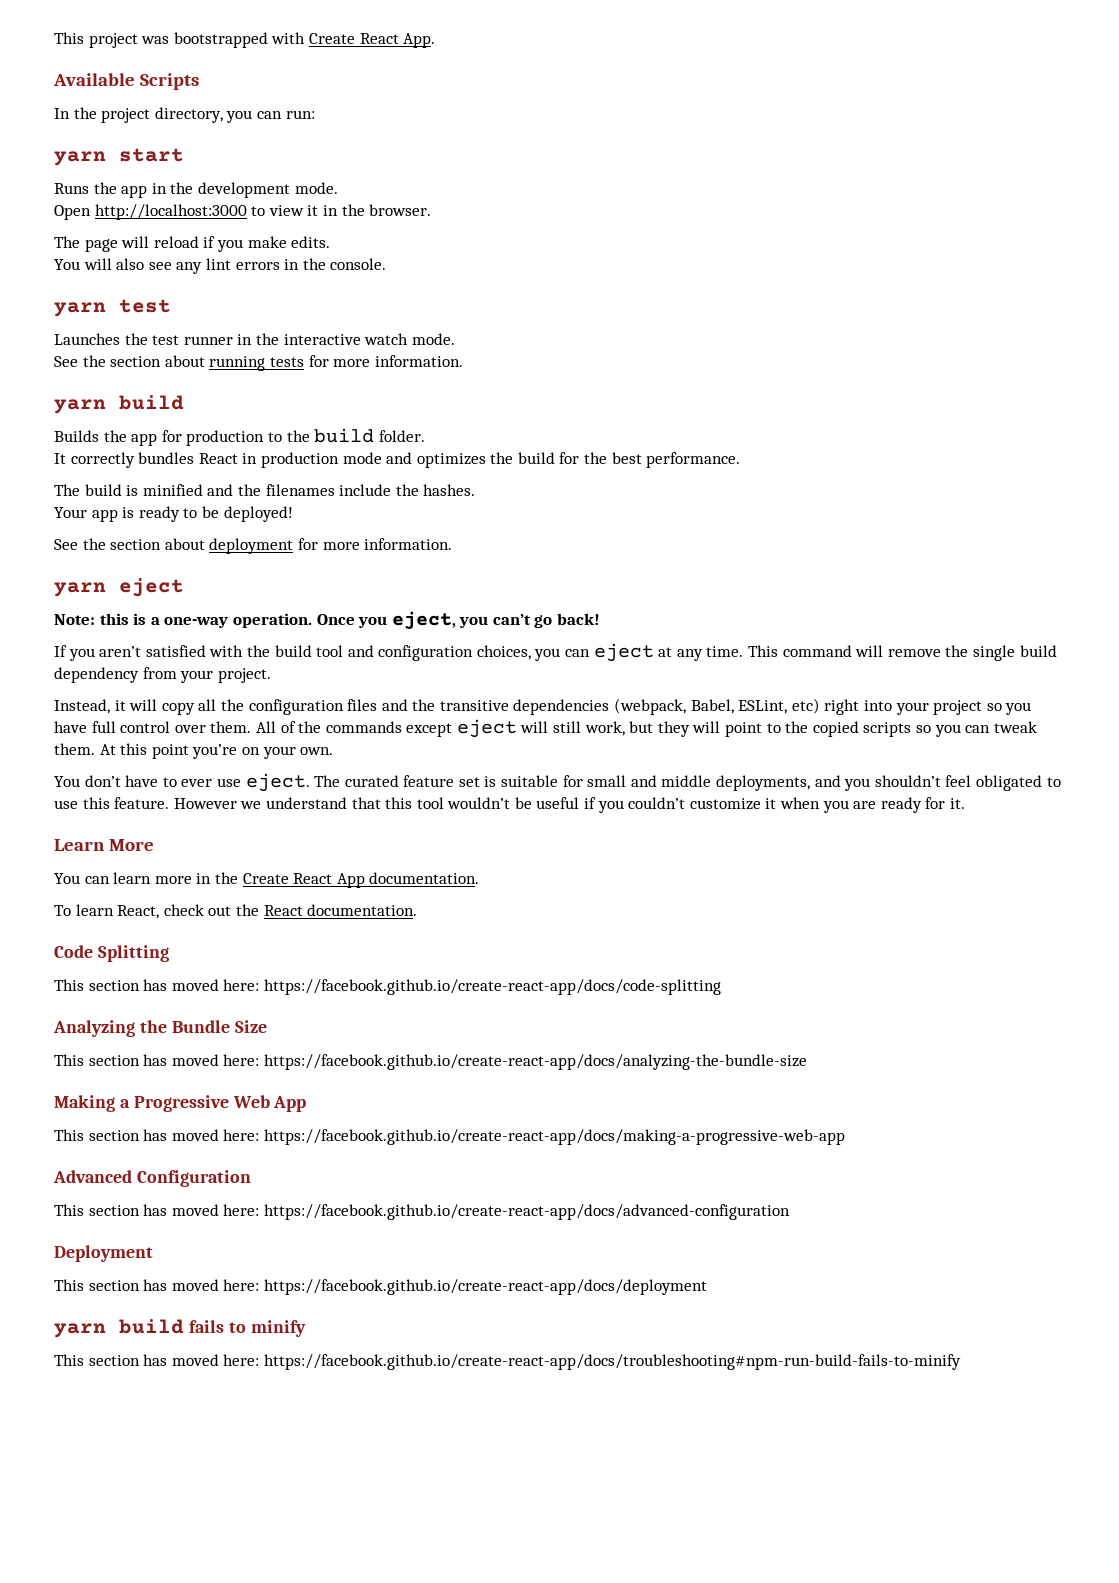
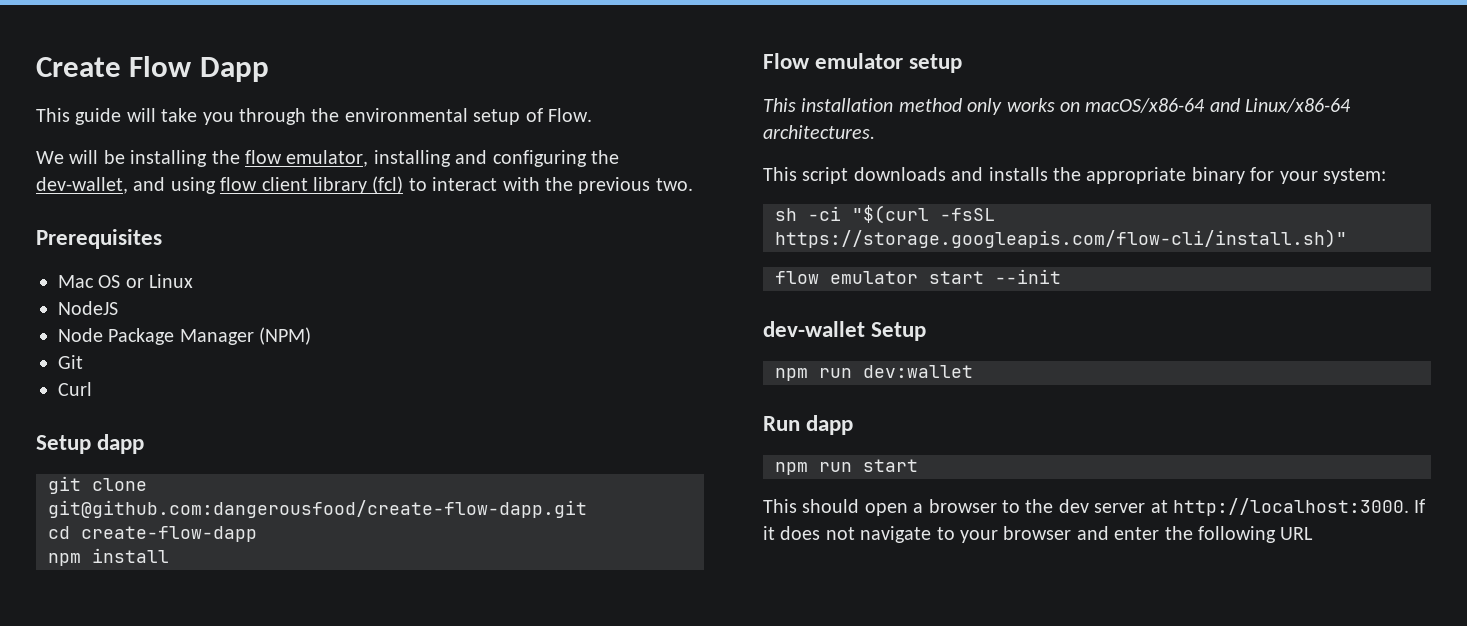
- This project was bootstrapped with Create React App.
- Available Scripts
- In the project directory, you can run:
- yarn start
- Runs the app in the development mode.
- Open http://localhost:3000 to view it in the browser.
- The page will reload if you make edits.
- You will also see any lint errors in the console.
- yarn test
- Launches the test runner in the interactive watch mode.
- See the section about running tests for more information.
- yarn build
- Builds the app for production to the build folder.
- It correctly bundles React in production mode and optimizes the build for the best performance.
- The build is minified and the filenames include the hashes.
- Your app is ready to be deployed!
- See the section about deployment for more information.
- yarn eject
- Note: this is a one-way operation. Once you eject, you can’t go back!
- If you aren’t satisfied with the build tool and configuration choices, you can eject at any time. This command will remove the single build dependency from your project.
- Instead, it will copy all the configuration files and the transitive dependencies (webpack, Babel, ESLint, etc) right into your project so you have full control over them. All of the commands except eject will still work, but they will point to the copied scripts so you can tweak them. At this point you’re on your own.
- You don’t have to ever use eject. The curated feature set is suitable for small and middle deployments, and you shouldn’t feel obligated to use this feature. However we understand that this tool wouldn’t be useful if you couldn’t customize it when you are ready for it.
- Learn More
- You can learn more in the Create React App documentation.
- To learn React, check out the React documentation.
- Code Splitting
- This section has moved here: https://facebook.github.io/create-react-app/docs/code-splitting
- Analyzing the Bundle Size
- This section has moved here: https://facebook.github.io/create-react-app/docs/analyzing-the-bundle-size
- Making a Progressive Web App
- This section has moved here: https://facebook.github.io/create-react-app/docs/making-a-progressive-web-app
- Advanced Configuration
- This section has moved here: https://facebook.github.io/create-react-app/docs/advanced-configuration
- Deployment
- This section has moved here: https://facebook.github.io/create-react-app/docs/deployment
- yarn build fails to minify
- This section has moved here: https://facebook.github.io/create-react-app/docs/troubleshooting#npm-run-build-fails-to-minify
+ Create Flow Dapp
+ This guide will take you through the environmental setup of Flow.
+ We will be installing the flow emulator, installing and configuring the dev-wallet, and using flow client library (fcl) to interact with the previous two.
+ Prerequisites
+ Mac OS or Linux
+ NodeJS
+ Node Package Manager (NPM)
+ Git
+ Curl
+ Setup dapp
+ git clone git@github.com:dangerousfood/create-flow-dapp.git
+ cd create-flow-dapp
+ npm install
+ Flow emulator setup
+ This installation method only works on macOS/x86-64 and Linux/x86-64 architectures.
+ This script downloads and installs the appropriate binary for your system:
+ sh -ci "$(curl -fsSL https://storage.googleapis.com/flow-cli/install.sh)"
+ flow emulator start --init
+ dev-wallet Setup
+ npm run dev:wallet
+ Run dapp
+ npm run start
+ This should open a browser to the dev server at http://localhost:3000. If it does not navigate to your browser and enter the following URL

